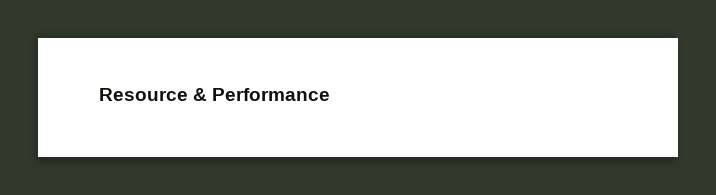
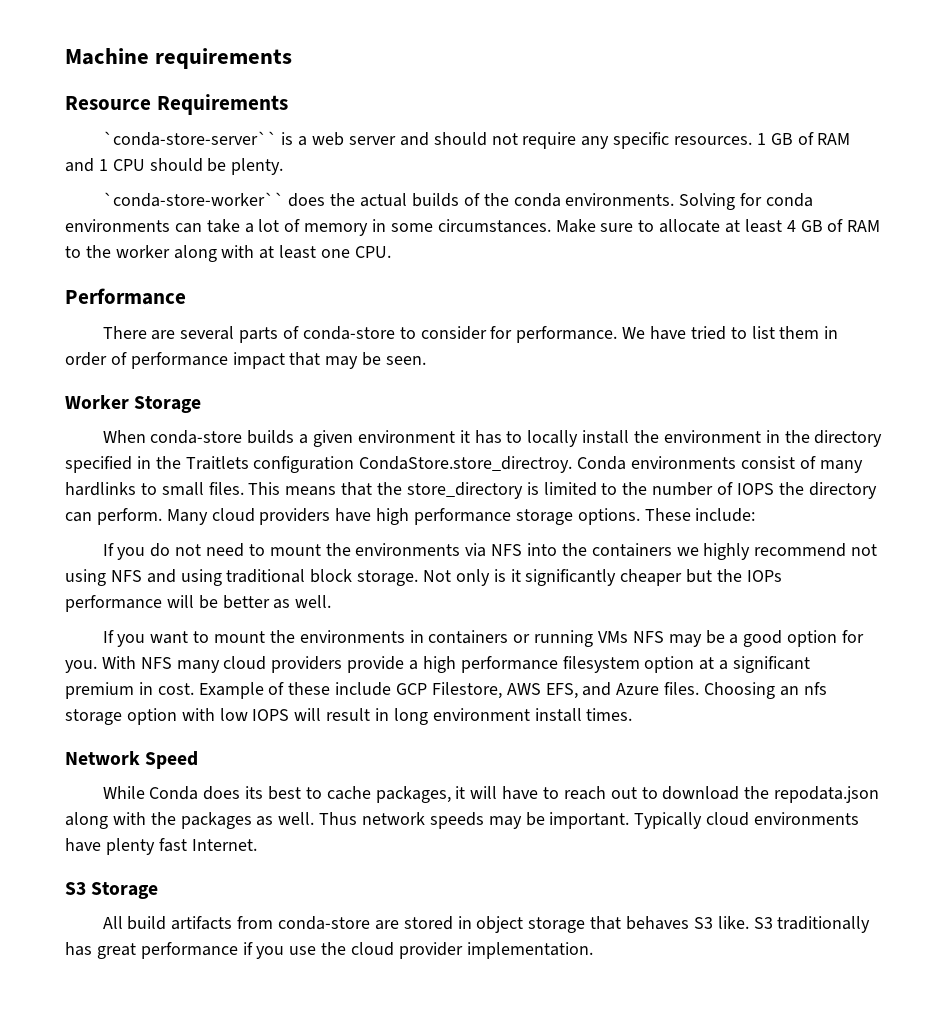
- Resource & Performance
+ Machine requirements
+ Resource Requirements
+ `conda-store-server`` is a web server and should not require any specific resources. 1 GB of RAM and 1 CPU should be plenty.
+ `conda-store-worker`` does the actual builds of the conda environments. Solving for conda environments can take a lot of memory in some circumstances. Make sure to allocate at least 4 GB of RAM to the worker along with at least one CPU.
+ Performance
+ There are several parts of conda-store to consider for performance. We have tried to list them in order of performance impact that may be seen.
+ Worker Storage
+ When conda-store builds a given environment it has to locally install the environment in the directory specified in the Traitlets configuration CondaStore.store_directroy. Conda environments consist of many hardlinks to small files. This means that the store_directory is limited to the number of IOPS the directory can perform. Many cloud providers have high performance storage options. These include:
+ If you do not need to mount the environments via NFS into the containers we highly recommend not using NFS and using traditional block storage. Not only is it significantly cheaper but the IOPs performance will be better as well.
+ If you want to mount the environments in containers or running VMs NFS may be a good option for you. With NFS many cloud providers provide a high performance filesystem option at a significant premium in cost. Example of these include GCP Filestore, AWS EFS, and Azure files. Choosing an nfs storage option with low IOPS will result in long environment install times.
+ Network Speed
+ While Conda does its best to cache packages, it will have to reach out to download the repodata.json along with the packages as well. Thus network speeds may be important. Typically cloud environments have plenty fast Internet.
+ S3 Storage
+ All build artifacts from conda-store are stored in object storage that behaves S3 like. S3 traditionally has great performance if you use the cloud provider implementation.

